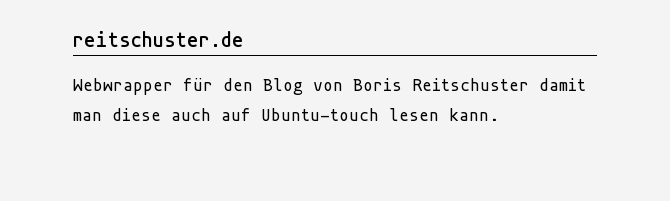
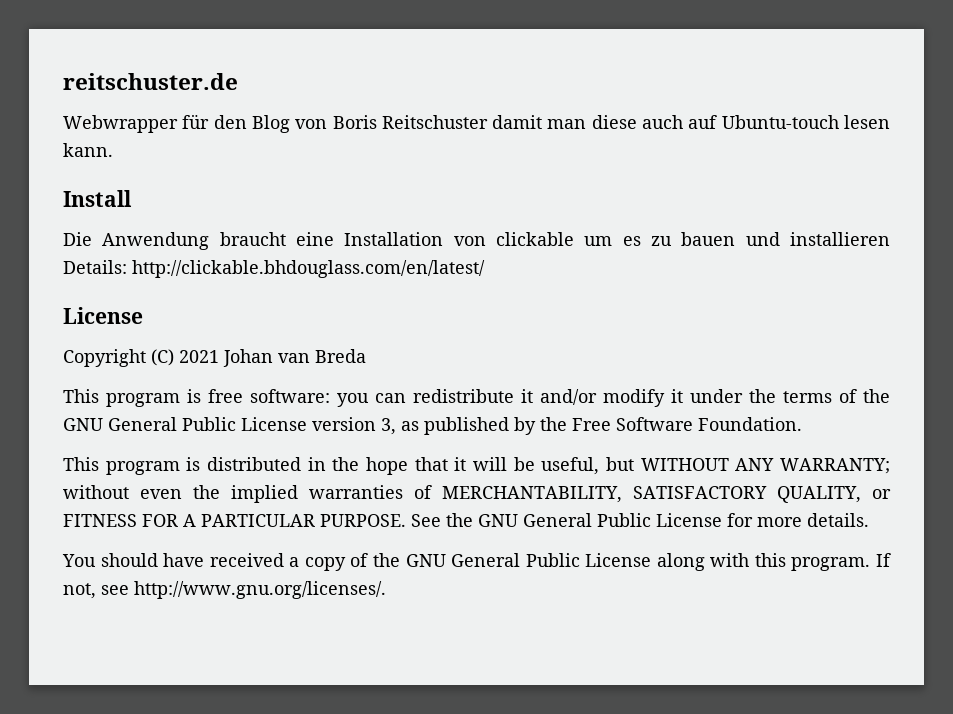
+ Install
+ Die Anwendung braucht eine Installation von clickable um es zu bauen und installieren Details: http://clickable.bhdouglass.com/en/latest/
+ License
+ Copyright (C) 2021 Johan van Breda
+ This program is free software: you can redistribute it and/or modify it under the terms of the GNU General Public License version 3, as published by the Free Software Foundation.
+ This program is distributed in the hope that it will be useful, but WITHOUT ANY WARRANTY; without even the implied warranties of MERCHANTABILITY, SATISFACTORY QUALITY, or FITNESS FOR A PARTICULAR PURPOSE. See the GNU General Public License for more details.
+ You should have received a copy of the GNU General Public License along with this program. If not, see http://www.gnu.org/licenses/.

